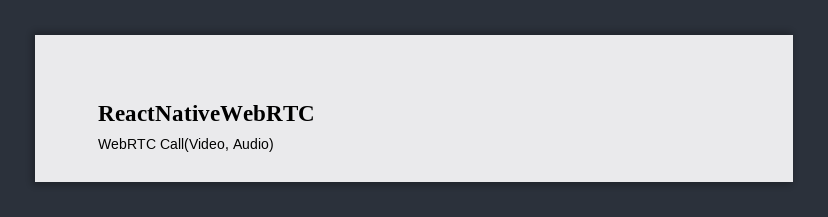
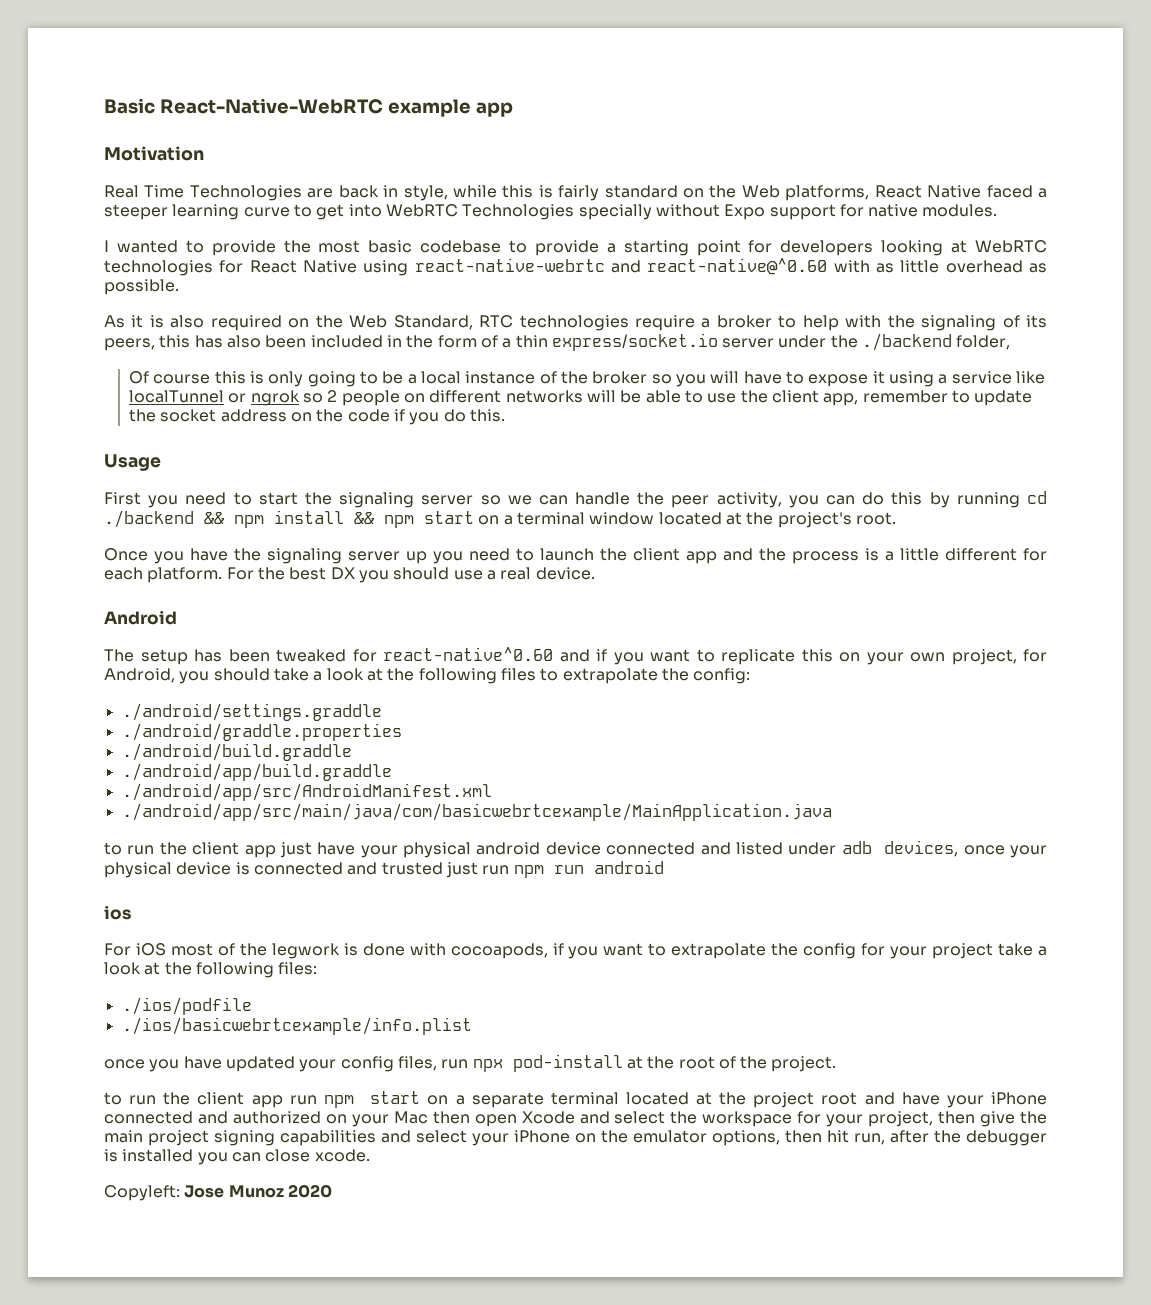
- ReactNativeWebRTC
- WebRTC Call(Video, Audio)
+ Basic React-Native-WebRTC example app
+ Motivation
+ Real Time Technologies are back in style, while this is fairly standard on the Web platforms, React Native faced a steeper learning curve to get into WebRTC Technologies specially without Expo support for native modules.
+ I wanted to provide the most basic codebase to provide a starting point for developers looking at WebRTC technologies for React Native using react-native-webrtc and react-native@^0.60 with as little overhead as possible.
+ As it is also required on the Web Standard, RTC technologies require a broker to help with the signaling of its peers, this has also been included in the form of a thin express/socket.io server under the ./backend folder,
+ Of course this is only going to be a local instance of the broker so you will have to expose it using a service like localTunnel or ngrok so 2 people on different networks will be able to use the client app, remember to update the socket address on the code if you do this.
+ Usage
+ First you need to start the signaling server so we can handle the peer activity, you can do this by running cd ./backend && npm install && npm start on a terminal window located at the project's root.
+ Once you have the signaling server up you need to launch the client app and the process is a little different for each platform. For the best DX you should use a real device.
+ Android
+ The setup has been tweaked for react-native^0.60 and if you want to replicate this on your own project, for Android, you should take a look at the following files to extrapolate the config:
+ ./android/settings.graddle
+ ./android/graddle.properties
+ ./android/build.graddle
+ ./android/app/build.graddle
+ ./android/app/src/AndroidManifest.xml
+ ./android/app/src/main/java/com/basicwebrtcexample/MainApplication.java
+ to run the client app just have your physical android device connected and listed under adb devices, once your physical device is connected and trusted just run npm run android
+ ios
+ For iOS most of the legwork is done with cocoapods, if you want to extrapolate the config for your project take a look at the following files:
+ ./ios/podfile
+ ./ios/basicwebrtcexample/info.plist
+ once you have updated your config files, run npx pod-install at the root of the project.
+ to run the client app run npm start on a separate terminal located at the project root and have your iPhone connected and authorized on your Mac then open Xcode and select the workspace for your project, then give the main project signing capabilities and select your iPhone on the emulator options, then hit run, after the debugger is installed you can close xcode.
+ Copyleft: Jose Munoz 2020

